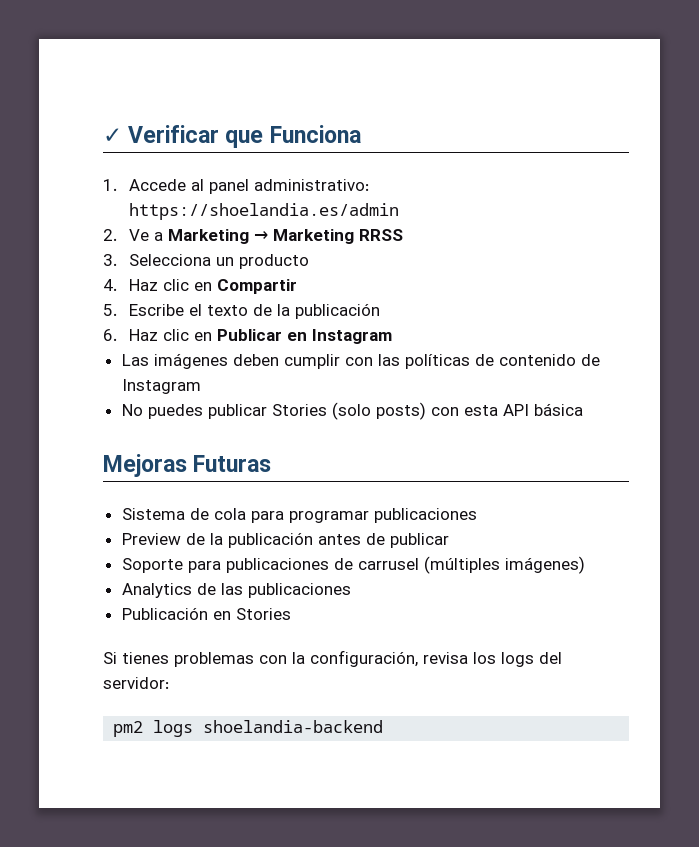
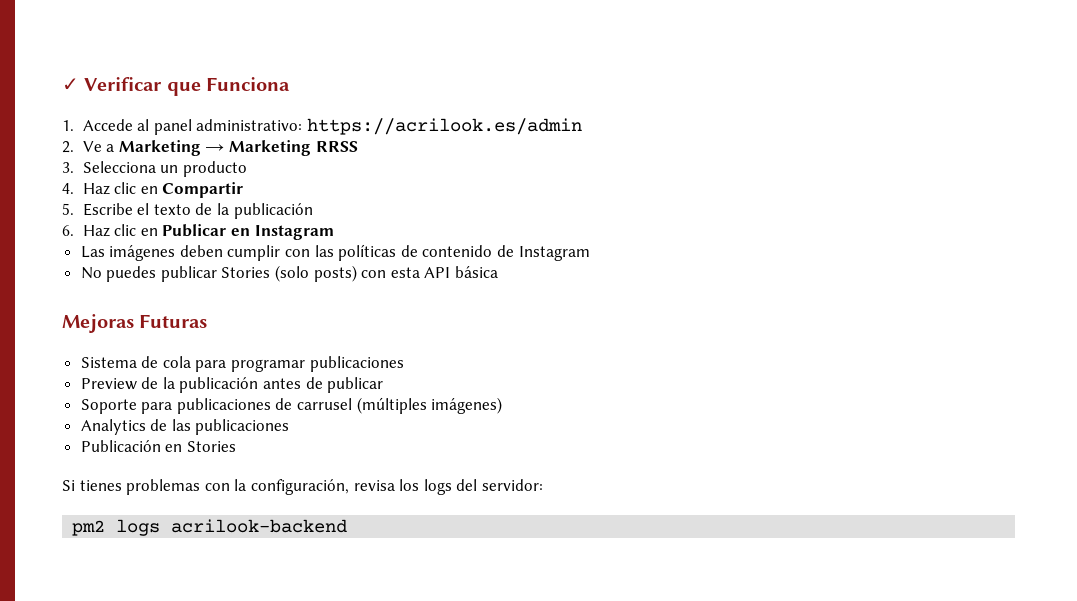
- 1. Accede al panel administrativo: https://shoelandia.es/admin
+ 1. Accede al panel administrativo: https://acrilook.es/admin
- pm2 logs shoelandia-backend
+ pm2 logs acrilook-backend

